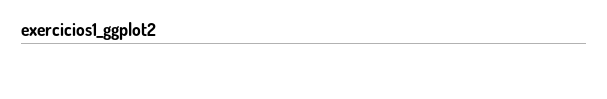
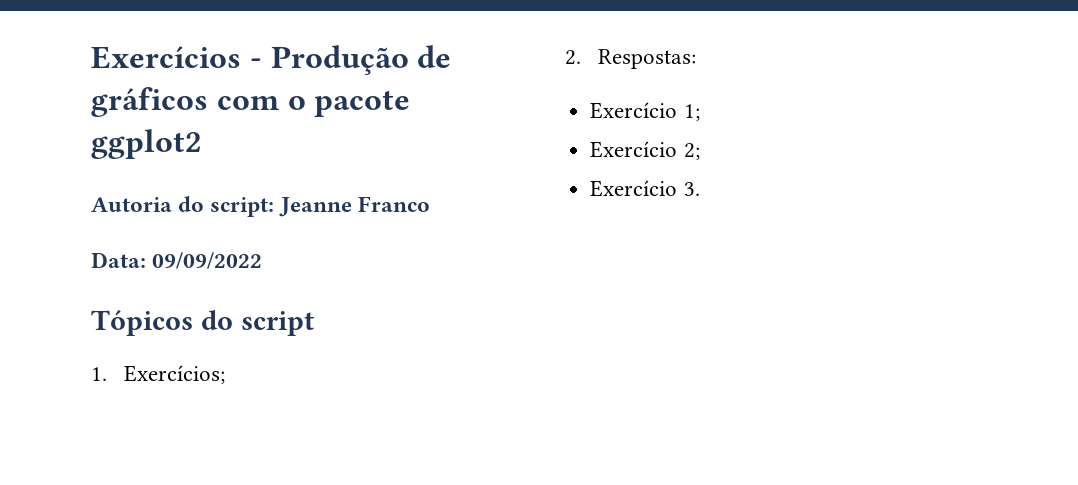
- exercicios1_ggplot2
+ Exercícios - Produção de gráficos com o pacote ggplot2
+ Autoria do script: Jeanne Franco
+ Data: 09/09/2022
+ Tópicos do script
+ 1. Exercícios;
+ 2. Respostas:
+ Exercício 1;
+ Exercício 2;
+ Exercício 3.

